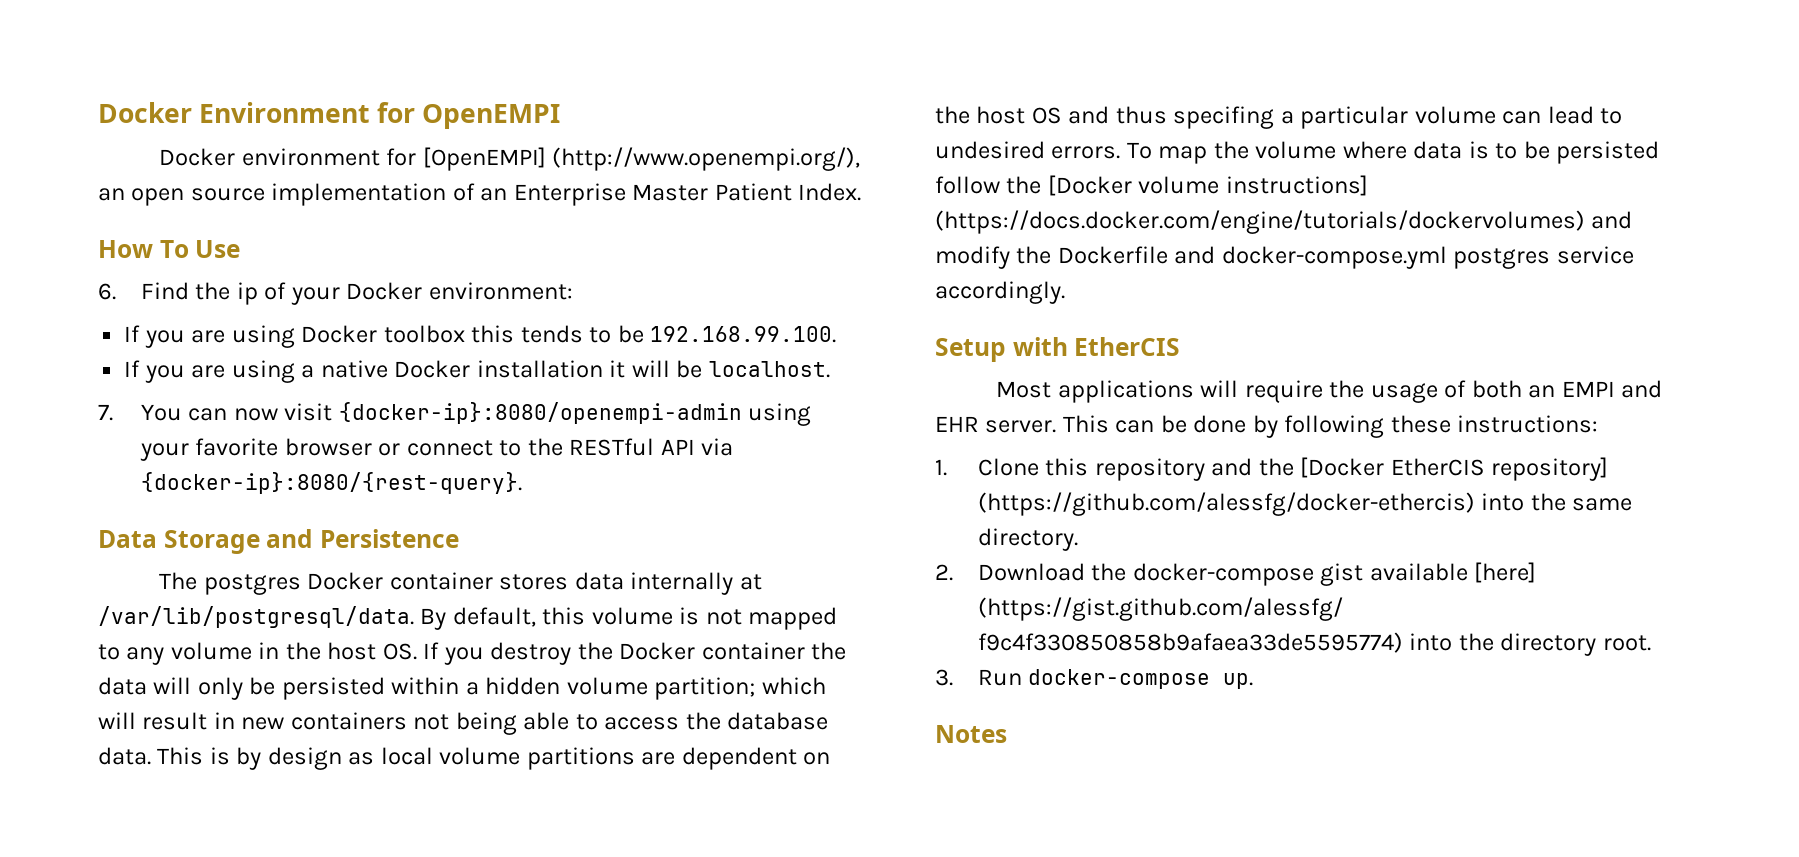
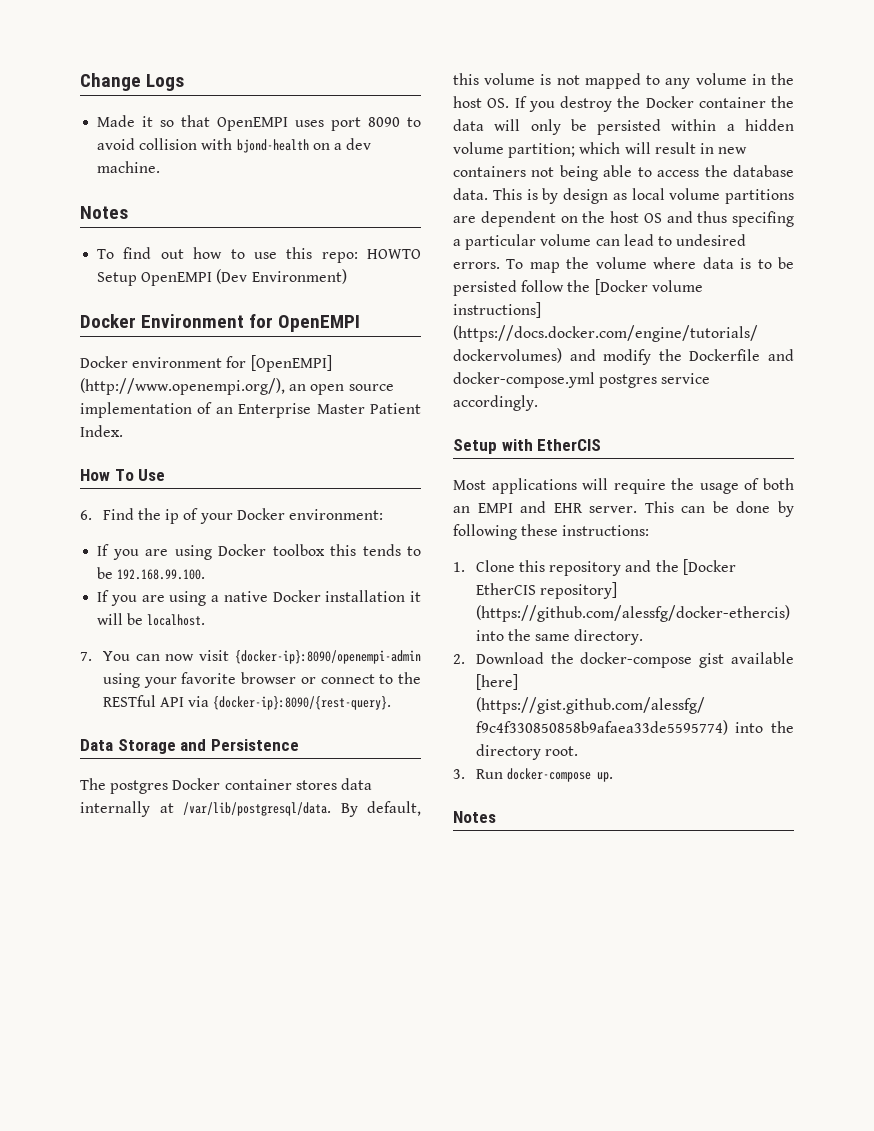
+ Change Logs
+ Made it so that OpenEMPI uses port 8090 to avoid collision with bjond-health on a dev machine.
+ Notes
+ To find out how to use this repo: HOWTO Setup OpenEMPI (Dev Environment)
- 7. You can now visit {docker-ip}:8080/openempi-admin using your favorite browser or connect to the RESTful API via {docker-ip}:8080/{rest-query}.
+ 7. You can now visit {docker-ip}:8090/openempi-admin using your favorite browser or connect to the RESTful API via {docker-ip}:8090/{rest-query}.

